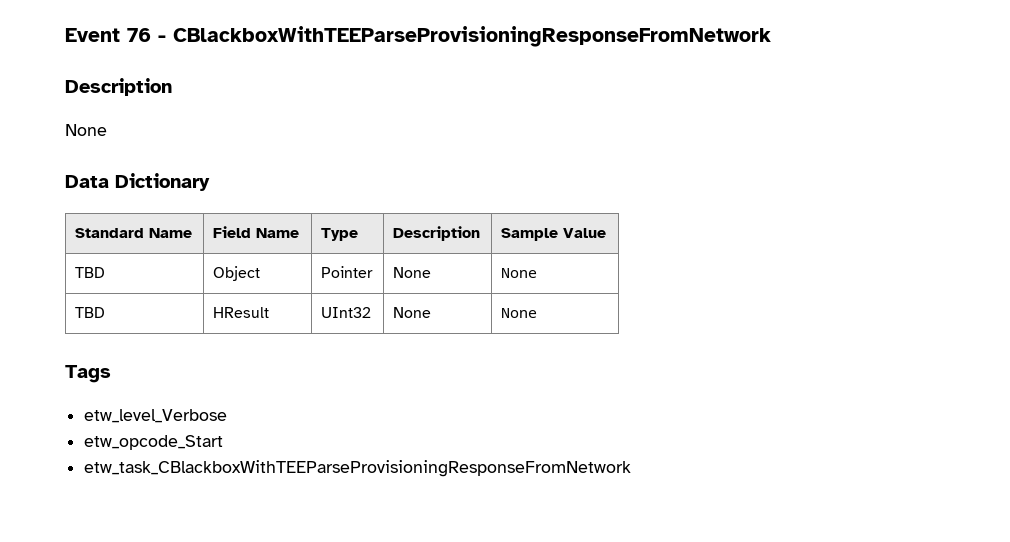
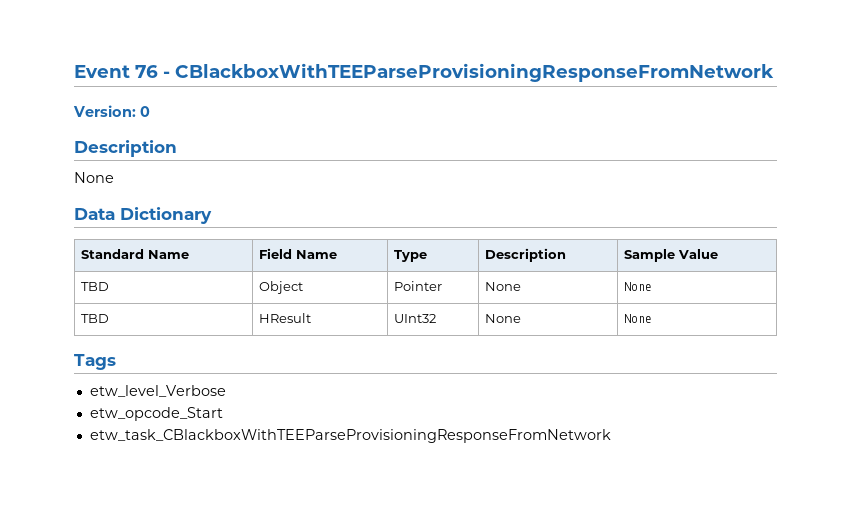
+ Version: 0

